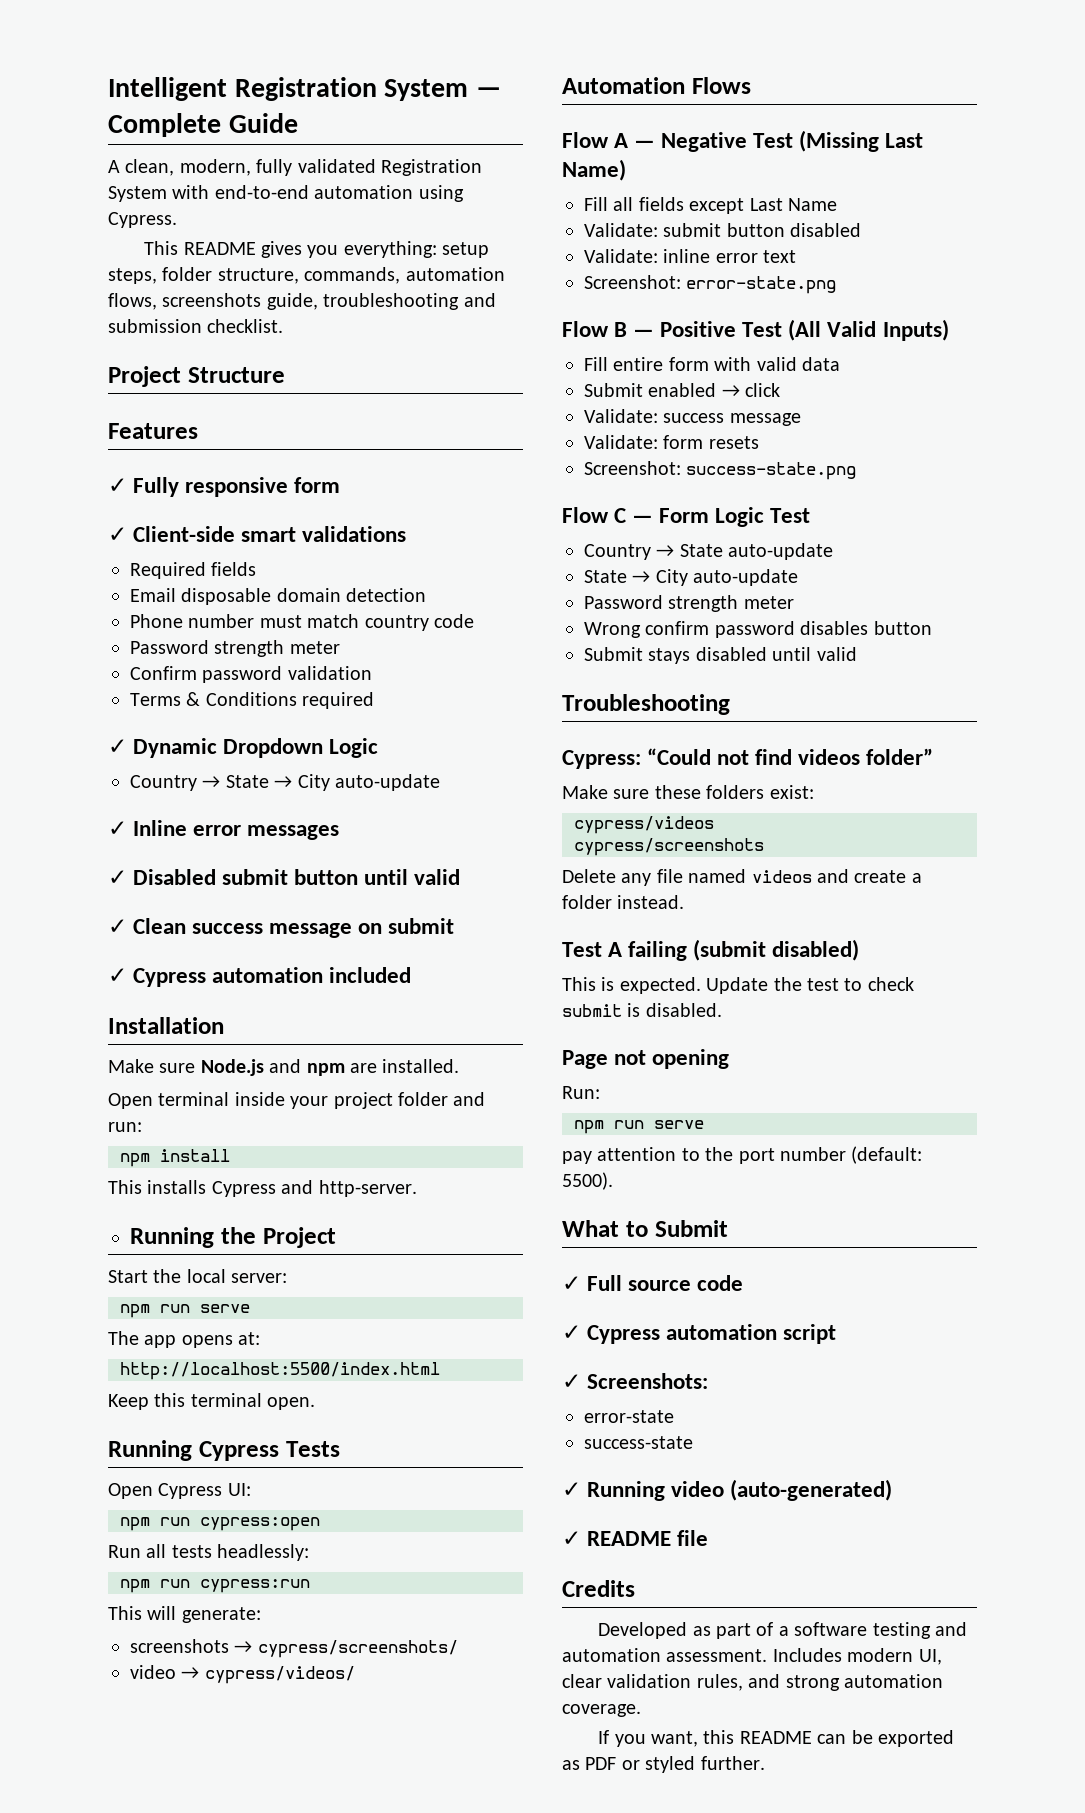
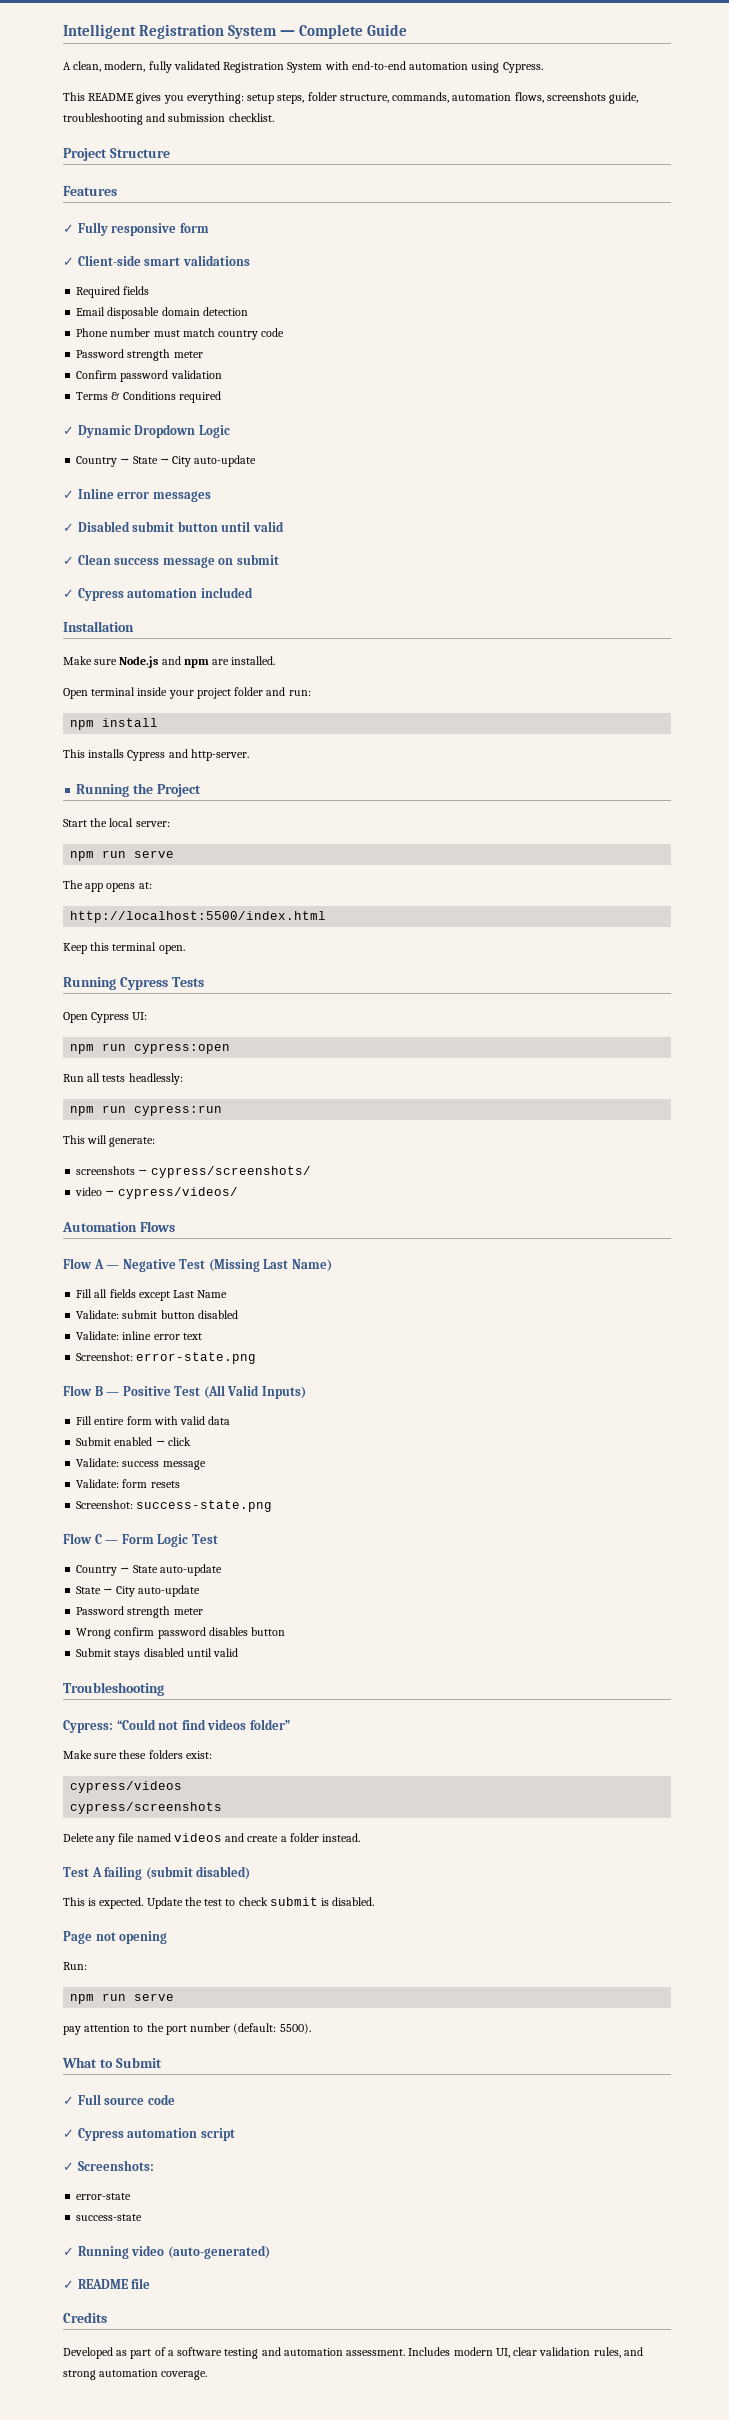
- If you want, this README can be exported as PDF or styled further.

